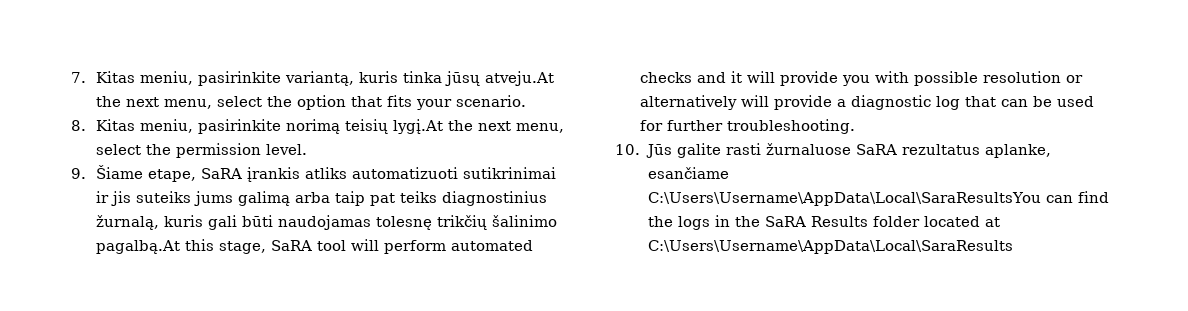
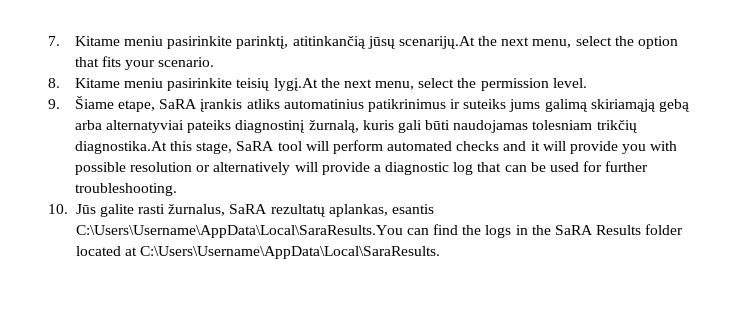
- 7. Kitas meniu, pasirinkite variantą, kuris tinka jūsų atveju.At the next menu, select the option that fits your scenario.
+ 7. Kitame meniu pasirinkite parinktį, atitinkančią jūsų scenarijų.At the next menu, select the option that fits your scenario.
- 8. Kitas meniu, pasirinkite norimą teisių lygį.At the next menu, select the permission level.
+ 8. Kitame meniu pasirinkite teisių lygį.At the next menu, select the permission level.
- 9. Šiame etape, SaRA įrankis atliks automatizuoti sutikrinimai ir jis suteiks jums galimą arba taip pat teiks diagnostinius žurnalą, kuris gali būti naudojamas tolesnę trikčių šalinimo pagalbą.At this stage, SaRA tool will perform automated checks and it will provide you with possible resolution or alternatively will provide a diagnostic log that can be used for further troubleshooting.
+ 9. Šiame etape, SaRA įrankis atliks automatinius patikrinimus ir suteiks jums galimą skiriamąją gebą arba alternatyviai pateiks diagnostinį žurnalą, kuris gali būti naudojamas tolesniam trikčių diagnostika.At this stage, SaRA tool will perform automated checks and it will provide you with possible resolution or alternatively will provide a diagnostic log that can be used for further troubleshooting.
- 10. Jūs galite rasti žurnaluose SaRA rezultatus aplanke, esančiame C:\Users\Username\AppData\Local\SaraResultsYou can find the logs in the SaRA Results folder located at C:\Users\Username\AppData\Local\SaraResults
+ 10. Jūs galite rasti žurnalus, SaRA rezultatų aplankas, esantis C:\Users\Username\AppData\Local\SaraResults.You can find the logs in the SaRA Results folder located at C:\Users\Username\AppData\Local\SaraResults.

